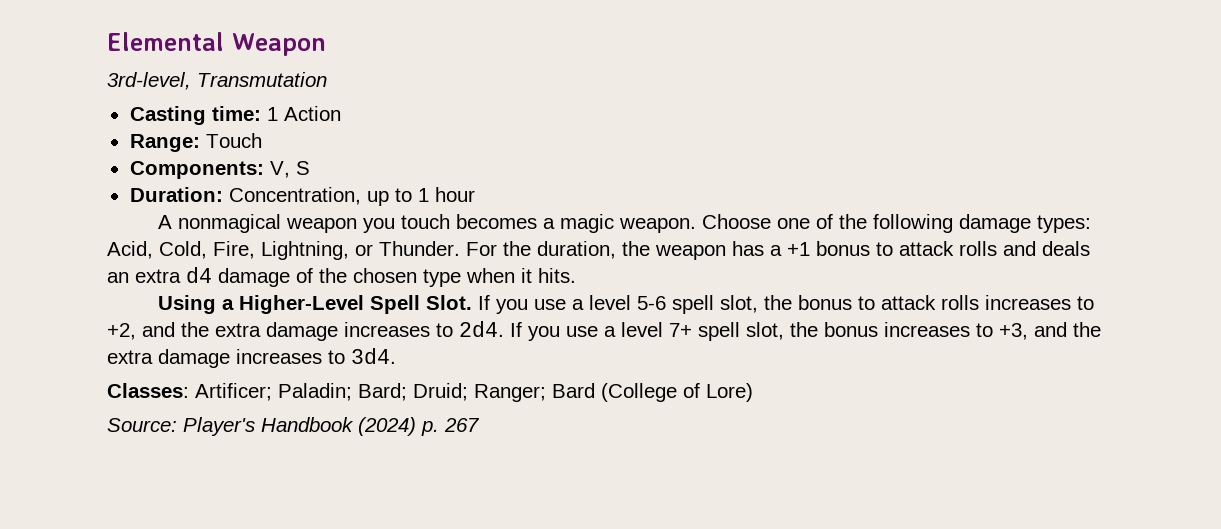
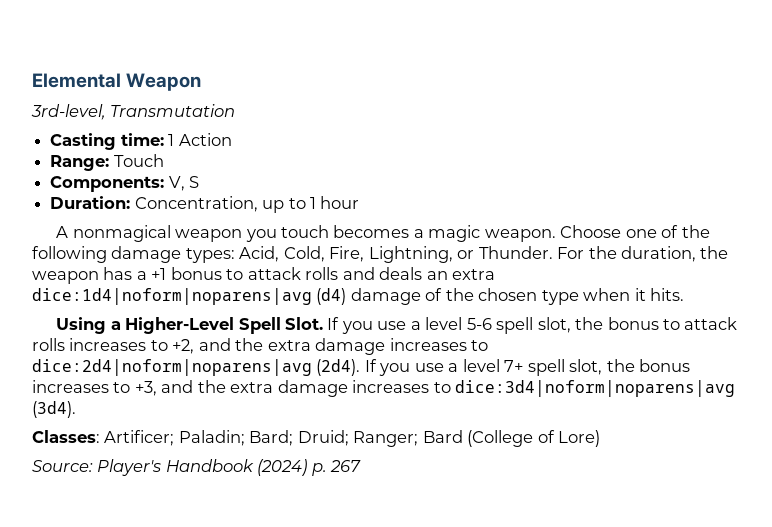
- For the duration, the weapon has a +1 bonus to attack rolls and deals an extra d4 damage of the chosen type when it hits.
+ For the duration, the weapon has a +1 bonus to attack rolls and deals an extra dice:1d4|noform|noparens|avg (d4) damage of the chosen type when it hits.
- If you use a level 5-6 spell slot, the bonus to attack rolls increases to +2, and the extra damage increases to 2d4.
+ If you use a level 5-6 spell slot, the bonus to attack rolls increases to +2, and the extra damage increases to dice:2d4|noform|noparens|avg (2d4).
- If you use a level 7+ spell slot, the bonus increases to +3, and the extra damage increases to 3d4.
+ If you use a level 7+ spell slot, the bonus increases to +3, and the extra damage increases to dice:3d4|noform|noparens|avg (3d4).

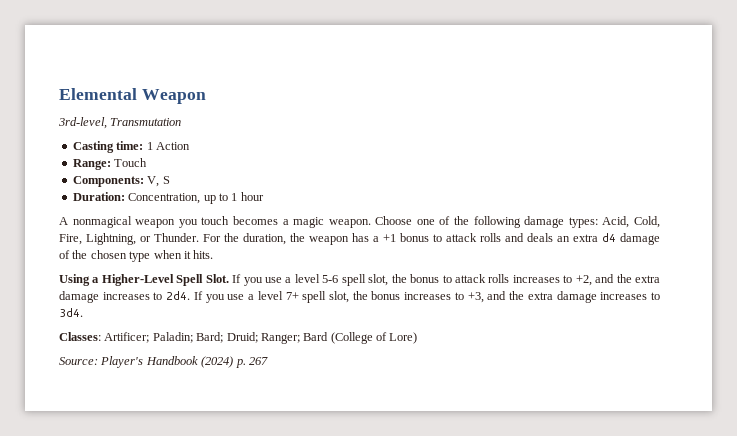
- For the duration, the weapon has a +1 bonus to attack rolls and deals an extra dice:1d4|noform|noparens|avg (d4) damage of the chosen type when it hits.
+ For the duration, the weapon has a +1 bonus to attack rolls and deals an extra d4 damage of the chosen type when it hits.
- If you use a level 5-6 spell slot, the bonus to attack rolls increases to +2, and the extra damage increases to dice:2d4|noform|noparens|avg (2d4).
+ If you use a level 5-6 spell slot, the bonus to attack rolls increases to +2, and the extra damage increases to 2d4.
- If you use a level 7+ spell slot, the bonus increases to +3, and the extra damage increases to dice:3d4|noform|noparens|avg (3d4).
+ If you use a level 7+ spell slot, the bonus increases to +3, and the extra damage increases to 3d4.

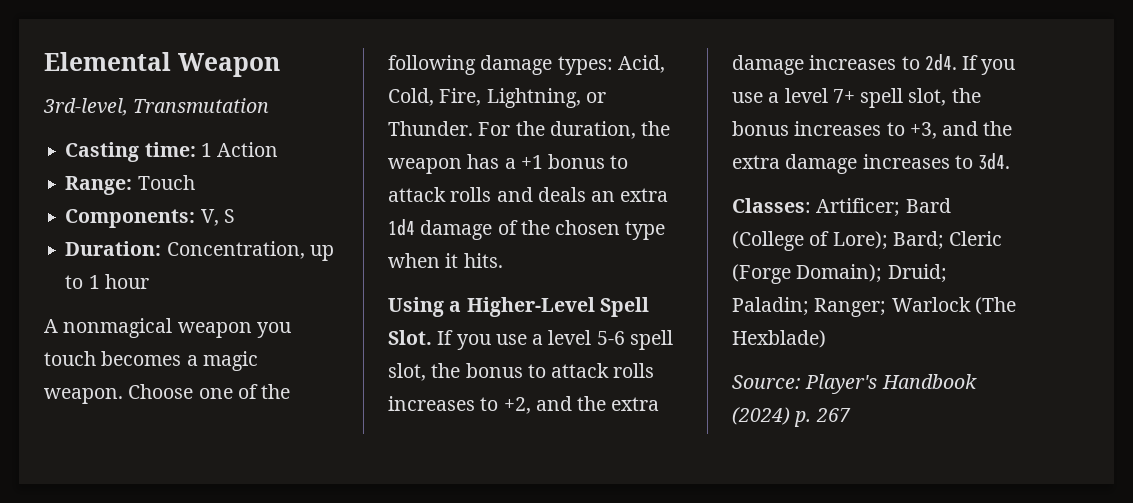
- For the duration, the weapon has a +1 bonus to attack rolls and deals an extra d4 damage of the chosen type when it hits.
+ For the duration, the weapon has a +1 bonus to attack rolls and deals an extra 1d4 damage of the chosen type when it hits.
- Classes: Artificer; Paladin; Bard; Druid; Ranger; Bard (College of Lore)
+ Classes: Artificer; Bard (College of Lore); Bard; Cleric (Forge Domain); Druid; Paladin; Ranger; Warlock (The Hexblade)

